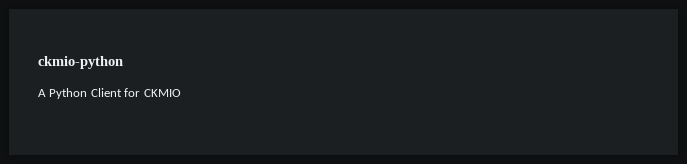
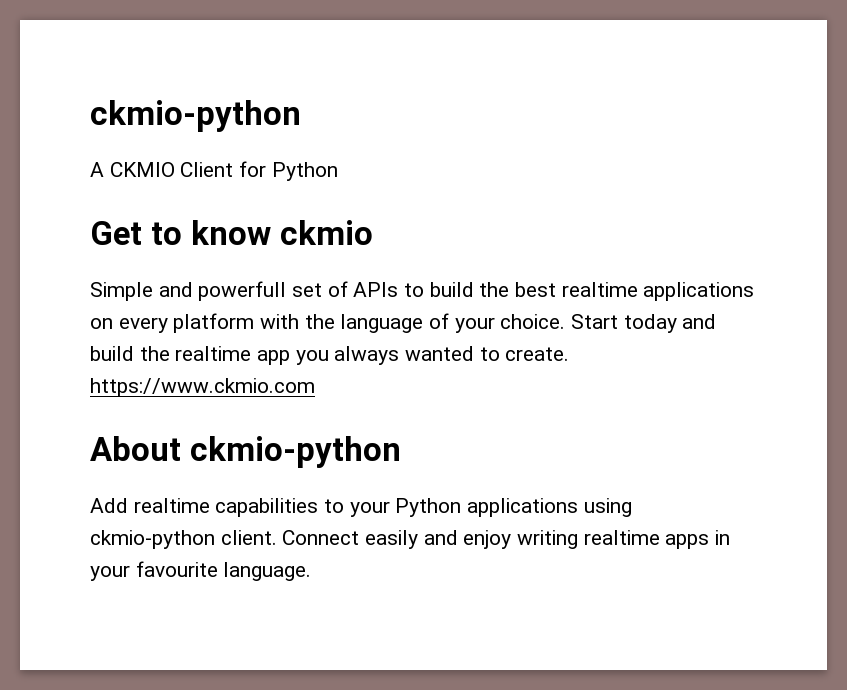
- A Python Client for CKMIO
+ A CKMIO Client for Python
+ Get to know ckmio
+ Simple and powerfull set of APIs to build the best realtime applications on every platform with the language of your choice. Start today and build the realtime app you always wanted to create. https://www.ckmio.com
+ About ckmio-python
+ Add realtime capabilities to your Python applications using ckmio-python client. Connect easily and enjoy writing realtime apps in your favourite language.

